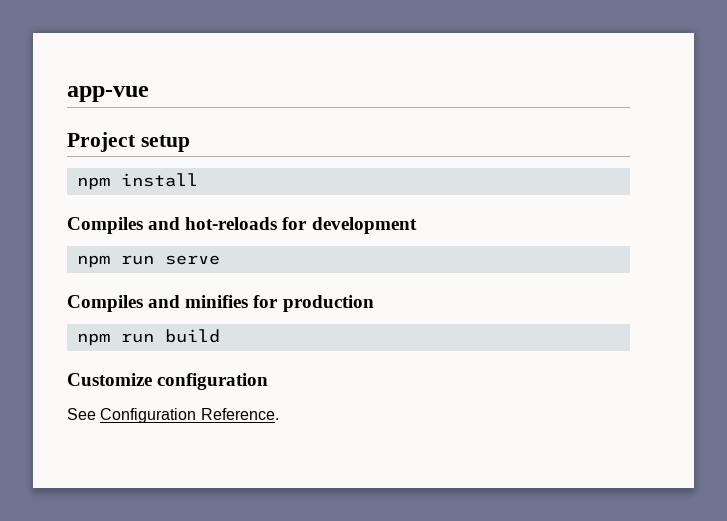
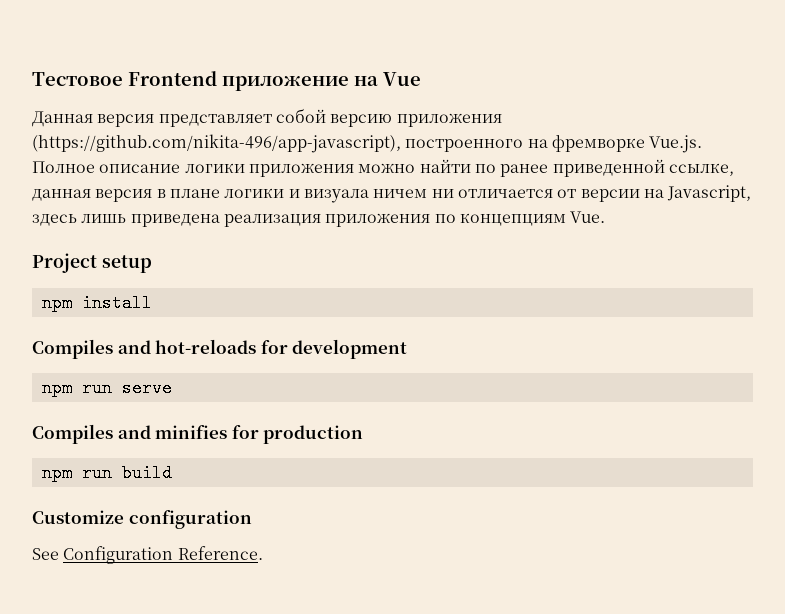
- app-vue
+ Тестовое Frontend приложение на Vue
+ Данная версия представляет собой версию приложения (https://github.com/nikita-496/app-javascript), построенного на фремворке Vue.js. Полное описание логики приложения можно найти по ранее приведенной ссылке, данная версия в плане логики и визуала ничем ни отличается от версии на Javascript, здесь лишь приведена реализация приложения по концепциям Vue.

